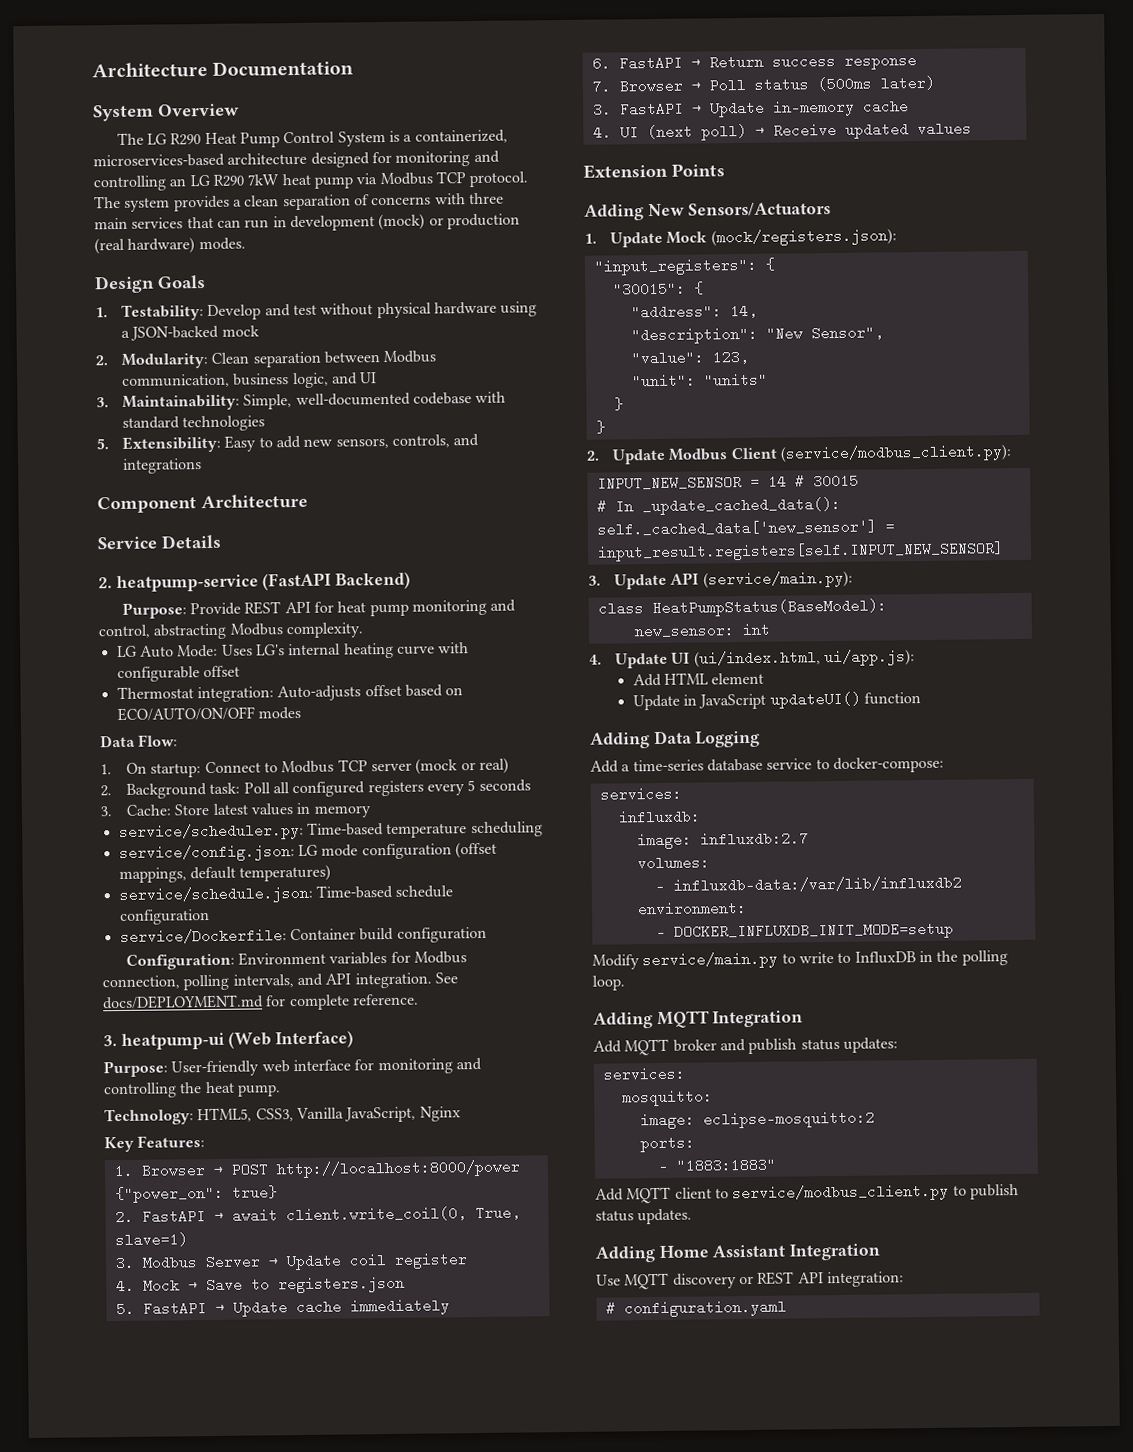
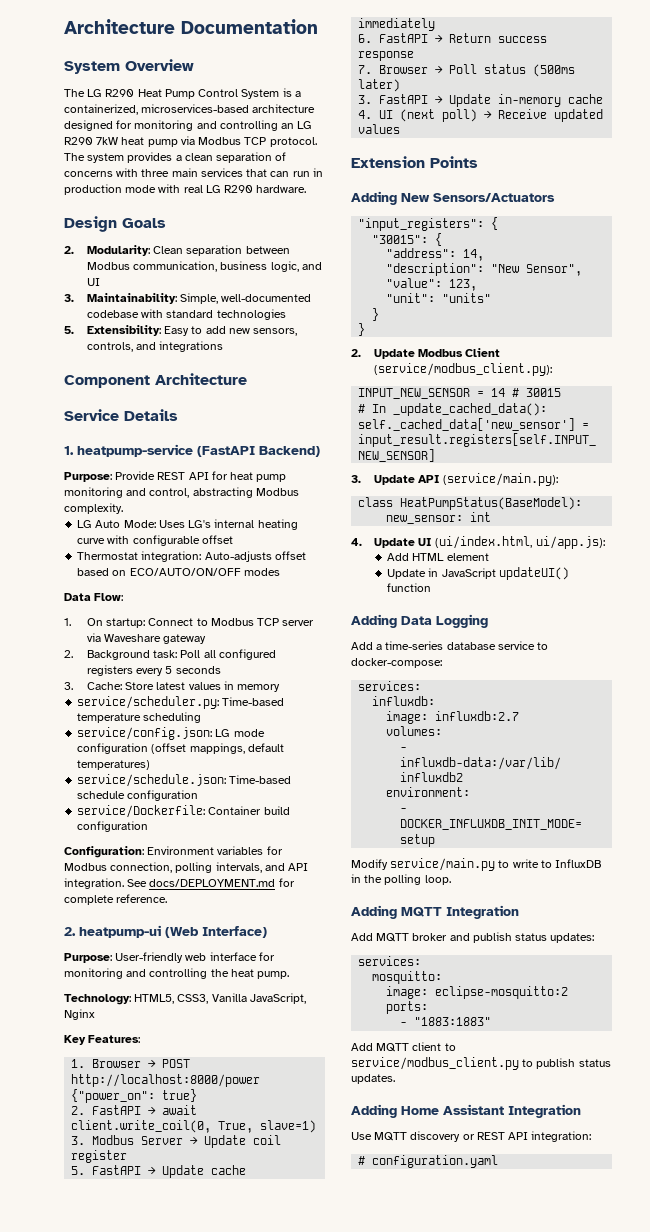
- The system provides a clean separation of concerns with three main services that can run in development (mock) or production (real hardware) modes.
+ The system provides a clean separation of concerns with three main services that can run in production mode with real LG R290 hardware.
  Design Goals
- 1. Testability: Develop and test without physical hardware using a JSON-backed mock
- 2. heatpump-service (FastAPI Backend)
+ 1. heatpump-service (FastAPI Backend)
- 1. On startup: Connect to Modbus TCP server (mock or real)
+ 1. On startup: Connect to Modbus TCP server via Waveshare gateway
- 3. heatpump-ui (Web Interface)
+ 2. heatpump-ui (Web Interface)
- 4. Mock → Save to registers.json
- 1. Update Mock (mock/registers.json):

